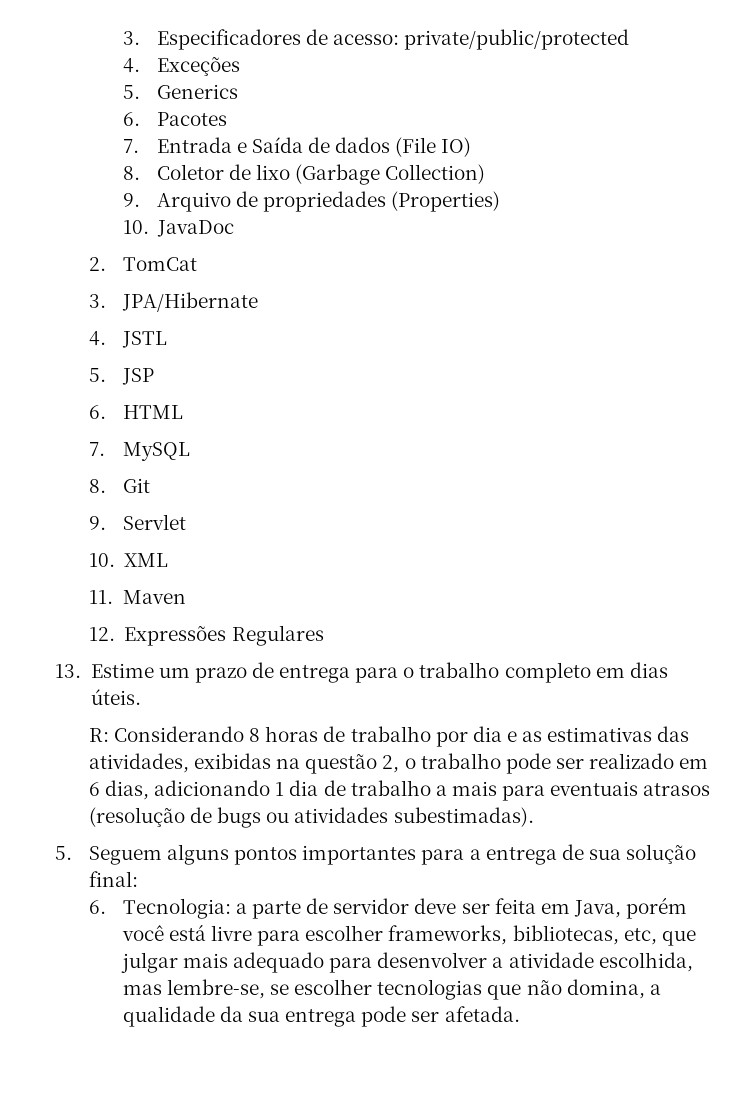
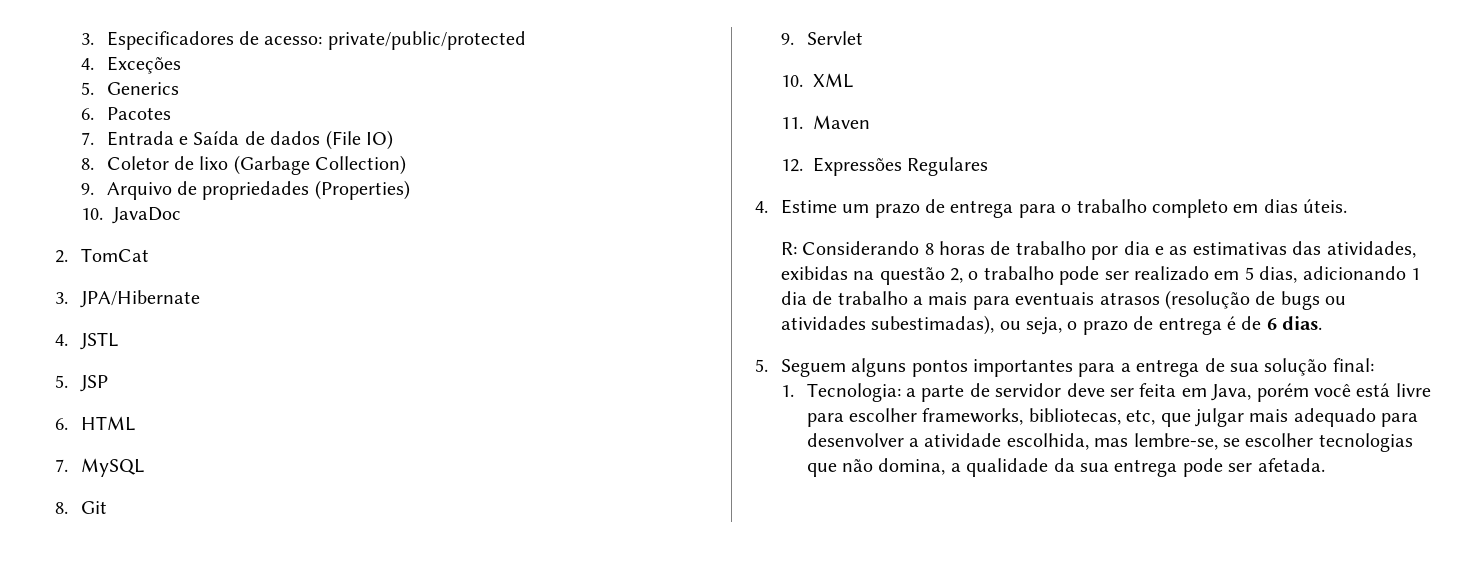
- 13. Estime um prazo de entrega para o trabalho completo em dias úteis.
+ 4. Estime um prazo de entrega para o trabalho completo em dias úteis.
- R: Considerando 8 horas de trabalho por dia e as estimativas das atividades, exibidas na questão 2, o trabalho pode ser realizado em 6 dias, adicionando 1 dia de trabalho a mais para eventuais atrasos (resolução de bugs ou atividades subestimadas).
+ R: Considerando 8 horas de trabalho por dia e as estimativas das atividades, exibidas na questão 2, o trabalho pode ser realizado em 5 dias, adicionando 1 dia de trabalho a mais para eventuais atrasos (resolução de bugs ou atividades subestimadas), ou seja, o prazo de entrega é de 6 dias.
- 6. Tecnologia: a parte de servidor deve ser feita em Java, porém você está livre para escolher frameworks, bibliotecas, etc, que julgar mais adequado para desenvolver a atividade escolhida, mas lembre-se, se escolher tecnologias que não domina, a qualidade da sua entrega pode ser afetada.
+ 1. Tecnologia: a parte de servidor deve ser feita em Java, porém você está livre para escolher frameworks, bibliotecas, etc, que julgar mais adequado para desenvolver a atividade escolhida, mas lembre-se, se escolher tecnologias que não domina, a qualidade da sua entrega pode ser afetada.

